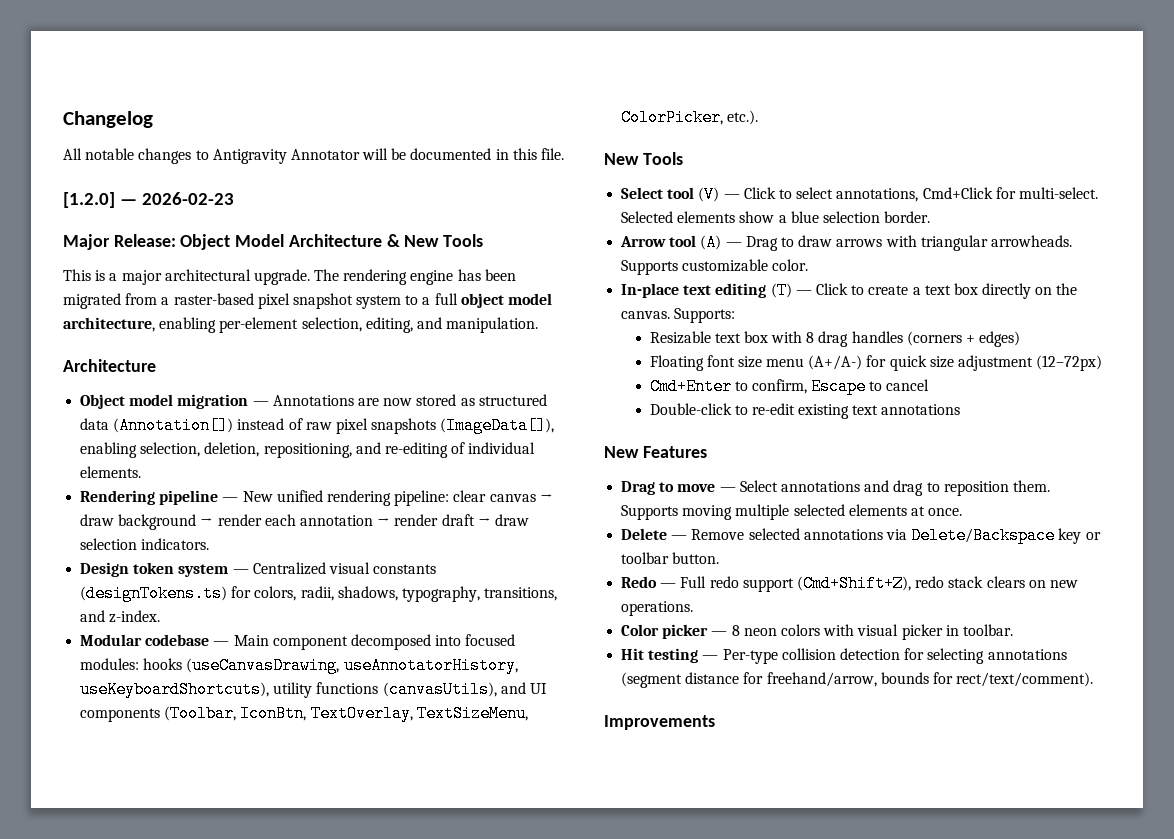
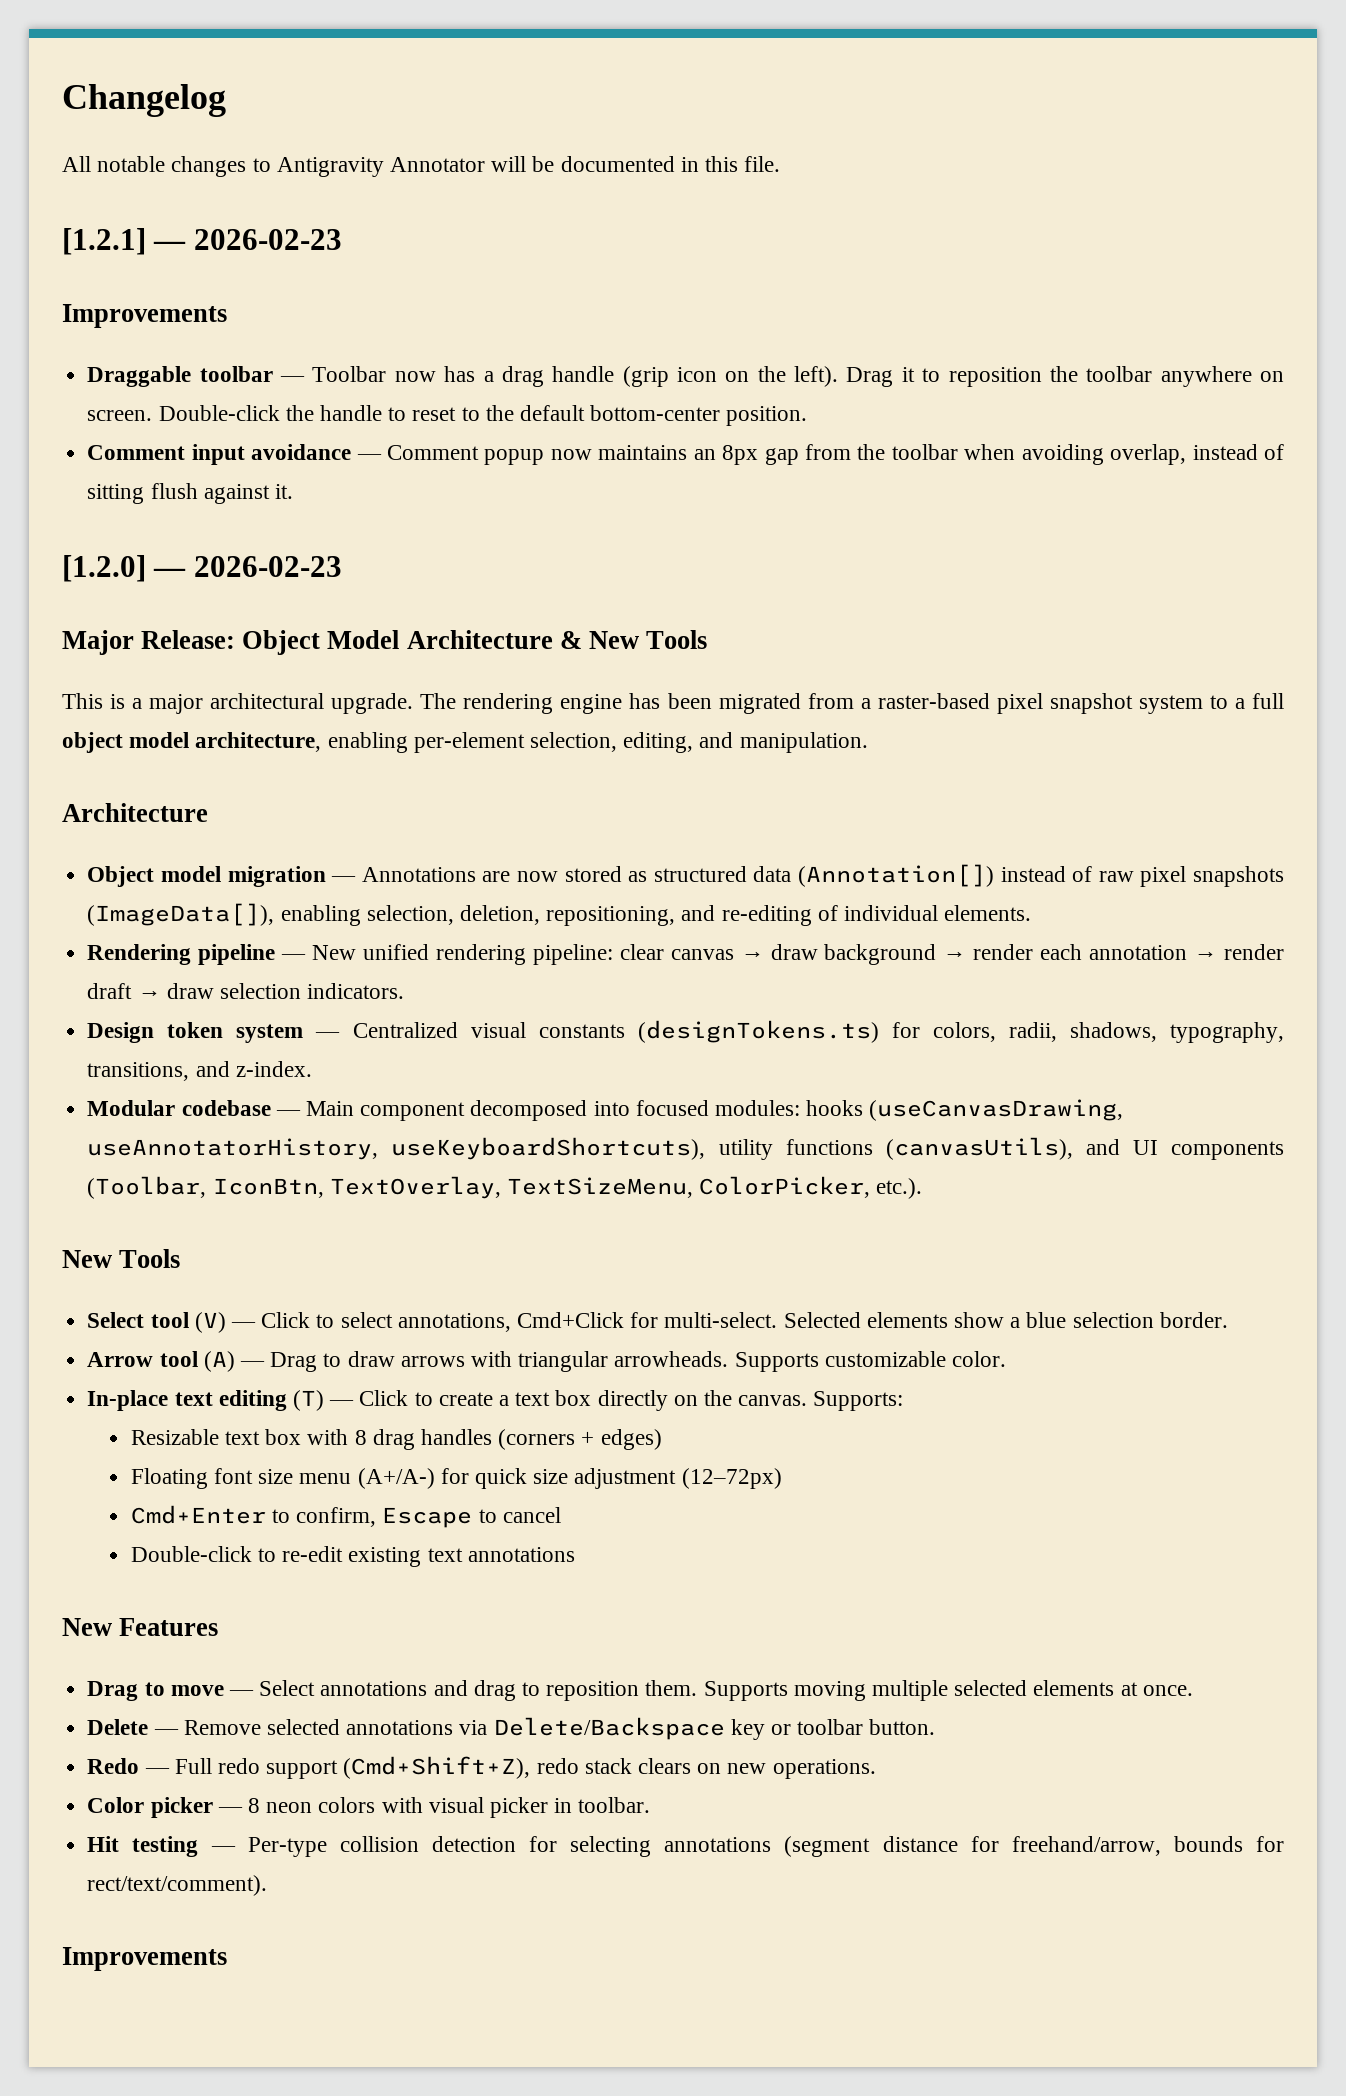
+ [1.2.1] — 2026-02-23
+ Improvements
+ Draggable toolbar — Toolbar now has a drag handle (grip icon on the left). Drag it to reposition the toolbar anywhere on screen. Double-click the handle to reset to the default bottom-center position.
+ Comment input avoidance — Comment popup now maintains an 8px gap from the toolbar when avoiding overlap, instead of sitting flush against it.

